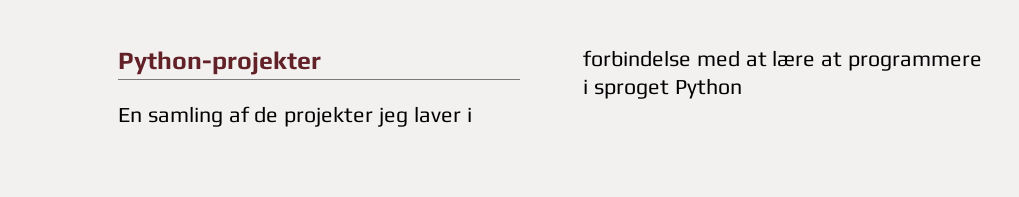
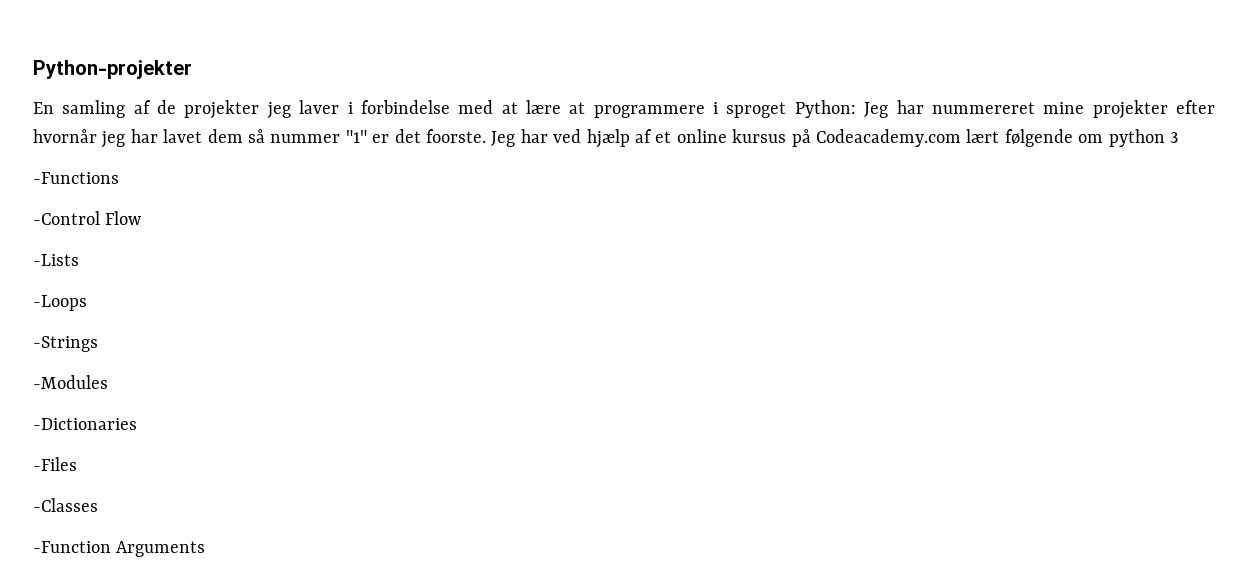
- En samling af de projekter jeg laver i forbindelse med at lære at programmere i sproget Python
+ En samling af de projekter jeg laver i forbindelse med at lære at programmere i sproget Python: Jeg har nummereret mine projekter efter hvornår jeg har lavet dem så nummer "1" er det foorste. Jeg har ved hjælp af et online kursus på Codeacademy.com lært følgende om python 3
+ -Functions
+ -Control Flow
+ -Lists
+ -Loops
+ -Strings
+ -Modules
+ -Dictionaries
+ -Files
+ -Classes
+ -Function Arguments

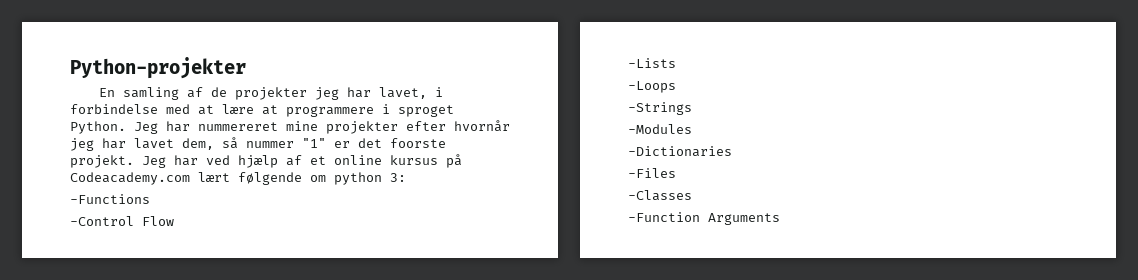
- En samling af de projekter jeg laver i forbindelse med at lære at programmere i sproget Python: Jeg har nummereret mine projekter efter hvornår jeg har lavet dem så nummer "1" er det foorste.
+ En samling af de projekter jeg har lavet, i forbindelse med at lære at programmere i sproget Python. Jeg har nummereret mine projekter efter hvornår jeg har lavet dem, så nummer "1" er det foorste projekt.
- Jeg har ved hjælp af et online kursus på Codeacademy.com lært følgende om python 3
+ Jeg har ved hjælp af et online kursus på Codeacademy.com lært følgende om python 3:

